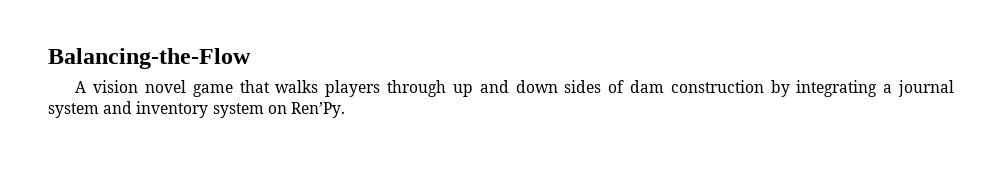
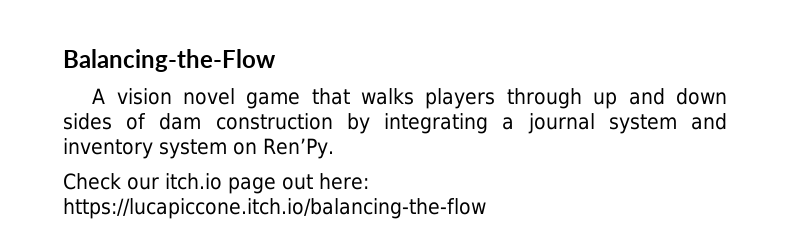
+ Check our itch.io page out here: https://lucapiccone.itch.io/balancing-the-flow

